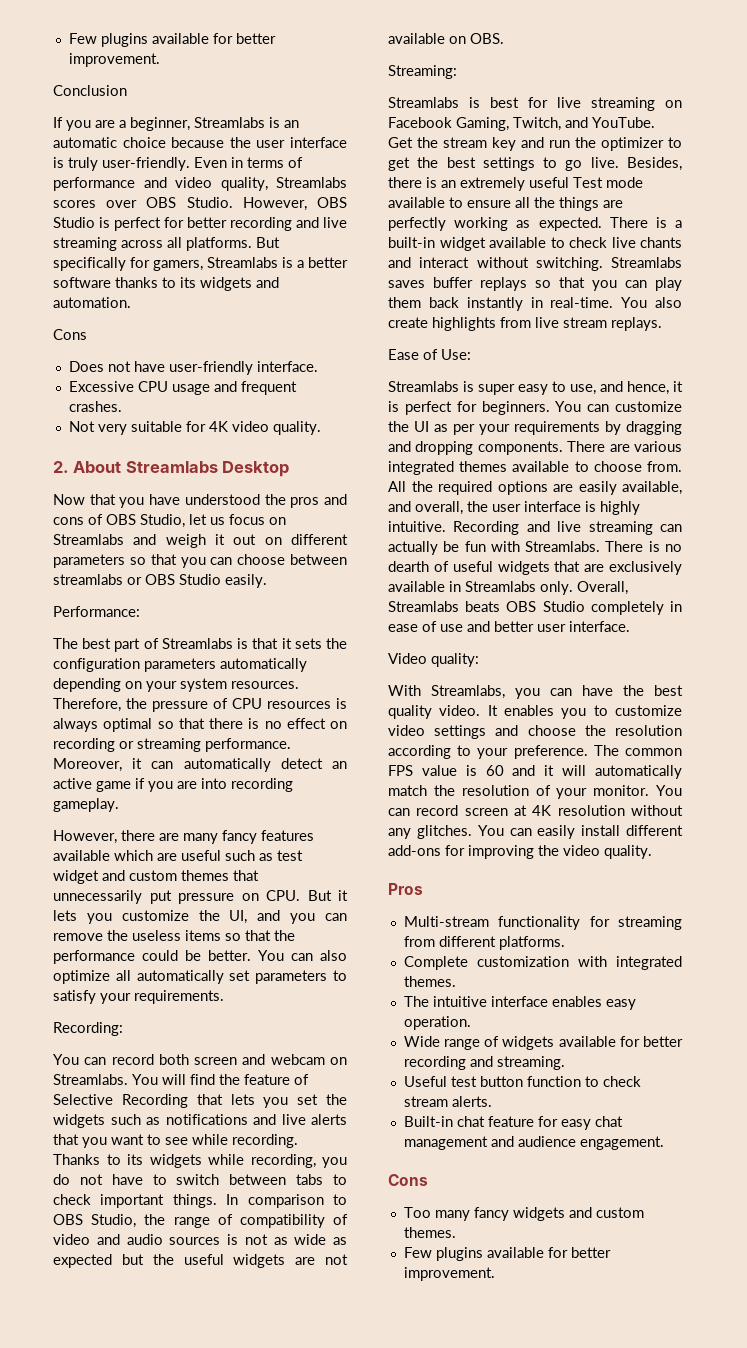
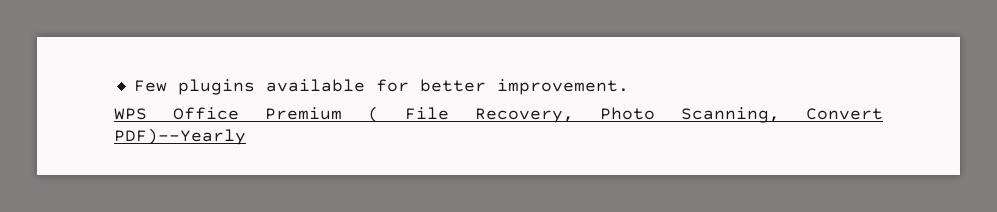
- Conclusion
- If you are a beginner, Streamlabs is an automatic choice because the user interface is truly user-friendly. Even in terms of performance and video quality, Streamlabs scores over OBS Studio. However, OBS Studio is perfect for better recording and live streaming across all platforms. But specifically for gamers, Streamlabs is a better software thanks to its widgets and automation.
- Cons
- Does not have user-friendly interface.
- Excessive CPU usage and frequent crashes.
- Not very suitable for 4K video quality.
- 2. About Streamlabs Desktop
- Now that you have understood the pros and cons of OBS Studio, let us focus on Streamlabs and weigh it out on different parameters so that you can choose between streamlabs or OBS Studio easily.
- Performance:
- The best part of Streamlabs is that it sets the configuration parameters automatically depending on your system resources. Therefore, the pressure of CPU resources is always optimal so that there is no effect on recording or streaming performance. Moreover, it can automatically detect an active game if you are into recording gameplay.
- However, there are many fancy features available which are useful such as test widget and custom themes that unnecessarily put pressure on CPU. But it lets you customize the UI, and you can remove the useless items so that the performance could be better. You can also optimize all automatically set parameters to satisfy your requirements.
- Recording:
- You can record both screen and webcam on Streamlabs. You will find the feature of Selective Recording that lets you set the widgets such as notifications and live alerts that you want to see while recording. Thanks to its widgets while recording, you do not have to switch between tabs to check important things. In comparison to OBS Studio, the range of compatibility of video and audio sources is not as wide as expected but the useful widgets are not available on OBS.
- Streaming:
- Streamlabs is best for live streaming on Facebook Gaming, Twitch, and YouTube. Get the stream key and run the optimizer to get the best settings to go live. Besides, there is an extremely useful Test mode available to ensure all the things are perfectly working as expected. There is a built-in widget available to check live chants and interact without switching. Streamlabs saves buffer replays so that you can play them back instantly in real-time. You also create highlights from live stream replays.
- Ease of Use:
- Streamlabs is super easy to use, and hence, it is perfect for beginners. You can customize the UI as per your requirements by dragging and dropping components. There are various integrated themes available to choose from. All the required options are easily available, and overall, the user interface is highly intuitive. Recording and live streaming can actually be fun with Streamlabs. There is no dearth of useful widgets that are exclusively available in Streamlabs only. Overall, Streamlabs beats OBS Studio completely in ease of use and better user interface.
- Video quality:
- With Streamlabs, you can have the best quality video. It enables you to customize video settings and choose the resolution according to your preference. The common FPS value is 60 and it will automatically match the resolution of your monitor. You can record screen at 4K resolution without any glitches. You can easily install different add-ons for improving the video quality.
- Pros
- Multi-stream functionality for streaming from different platforms.
- Complete customization with integrated themes.
- The intuitive interface enables easy operation.
- Wide range of widgets available for better recording and streaming.
- Useful test button function to check stream alerts.
- Built-in chat feature for easy chat management and audience engagement.
- Cons
- Too many fancy widgets and custom themes.
- Few plugins available for better improvement.
+ WPS Office Premium ( File Recovery, Photo Scanning, Convert PDF)--Yearly

